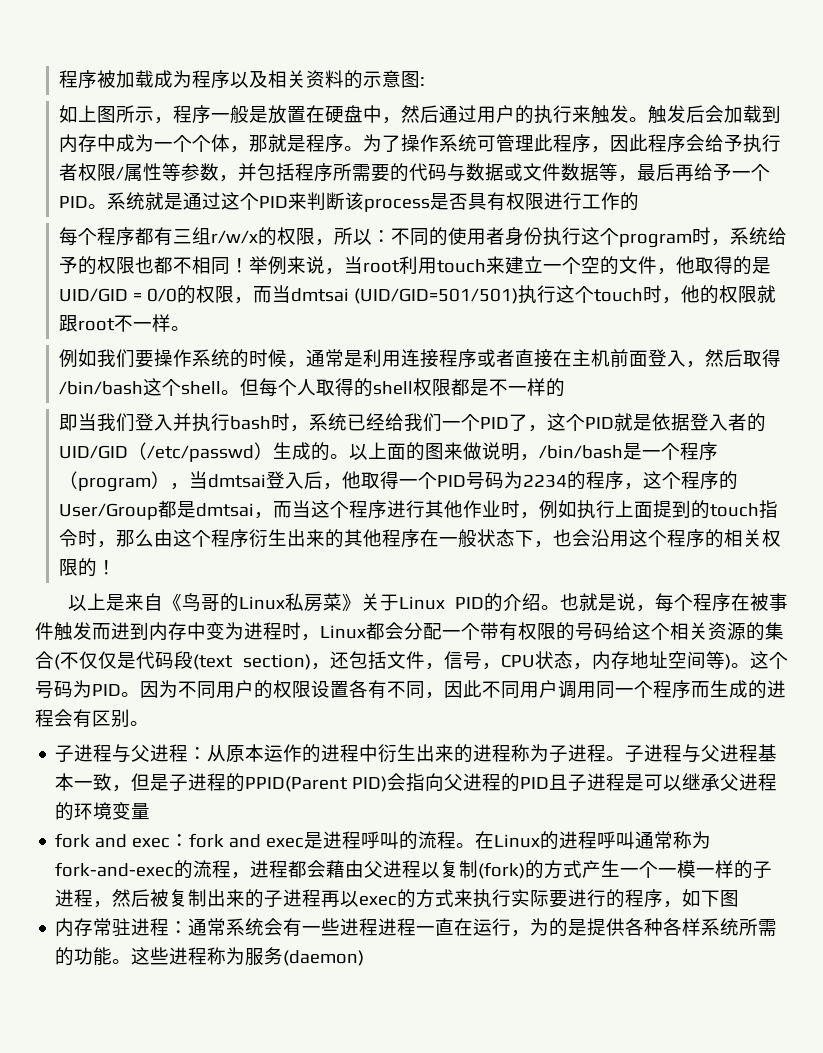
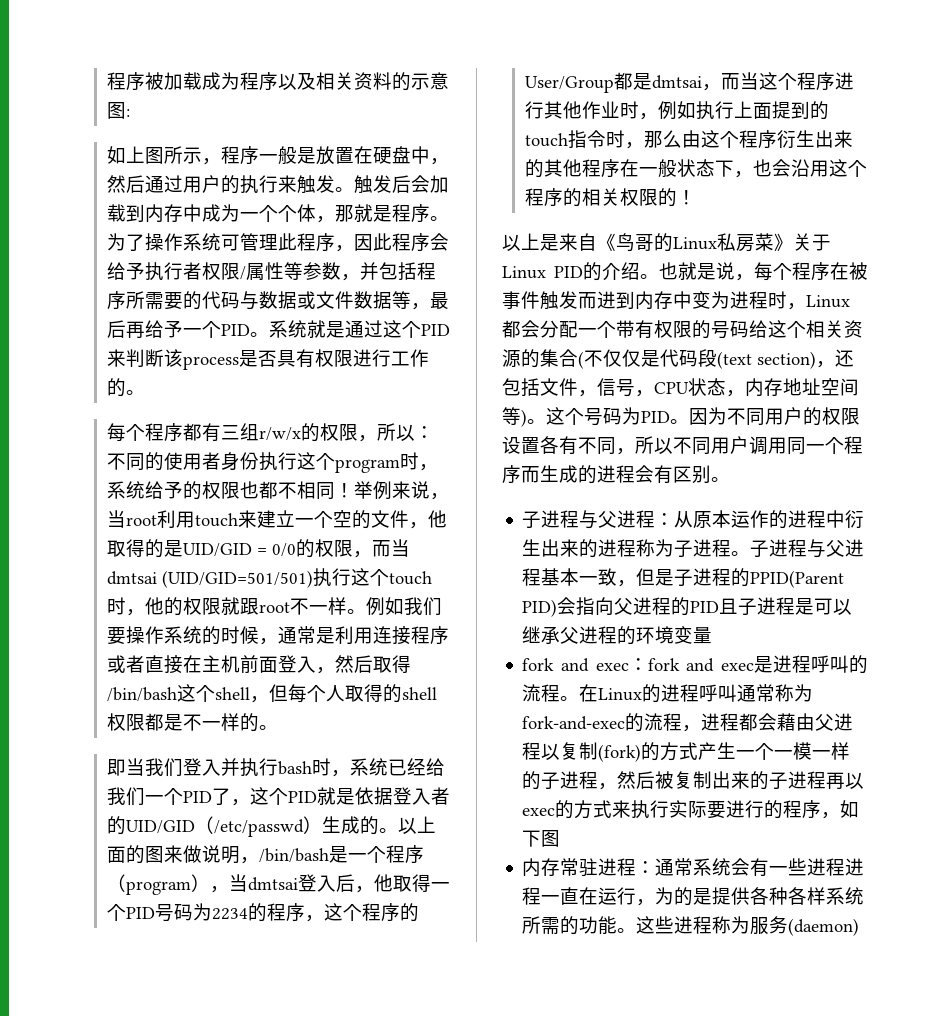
- 系统就是通过这个PID来判断该process是否具有权限进行工作的
+ 系统就是通过这个PID来判断该process是否具有权限进行工作的。
- 举例来说，当root利用touch来建立一个空的文件，他取得的是UID/GID = 0/0的权限，而当dmtsai (UID/GID=501/501)执行这个touch时，他的权限就跟root不一样。
- 例如我们要操作系统的时候，通常是利用连接程序或者直接在主机前面登入，然后取得/bin/bash这个shell。但每个人取得的shell权限都是不一样的
+ 举例来说，当root利用touch来建立一个空的文件，他取得的是UID/GID = 0/0的权限，而当dmtsai (UID/GID=501/501)执行这个touch时，他的权限就跟root不一样。例如我们要操作系统的时候，通常是利用连接程序或者直接在主机前面登入，然后取得/bin/bash这个shell，但每个人取得的shell权限都是不一样的。
- 因为不同用户的权限设置各有不同，因此不同用户调用同一个程序而生成的进程会有区别。
+ 因为不同用户的权限设置各有不同，所以不同用户调用同一个程序而生成的进程会有区别。

